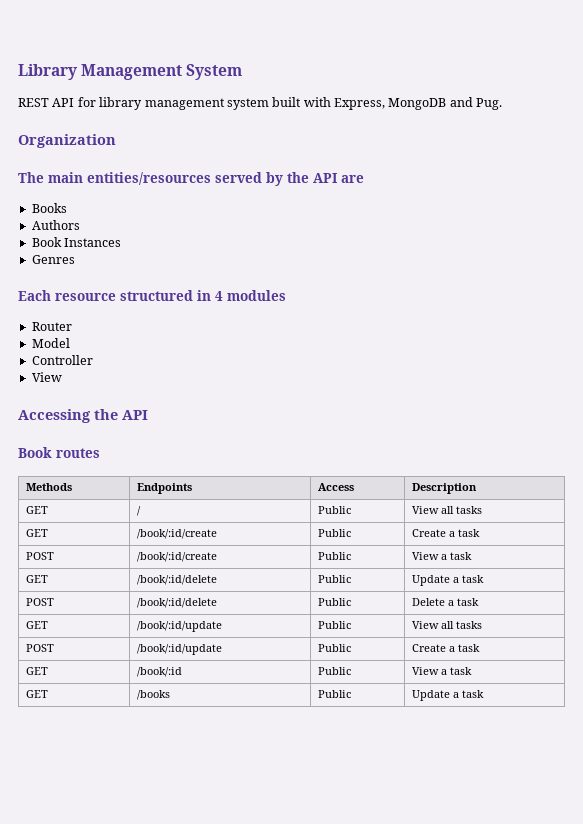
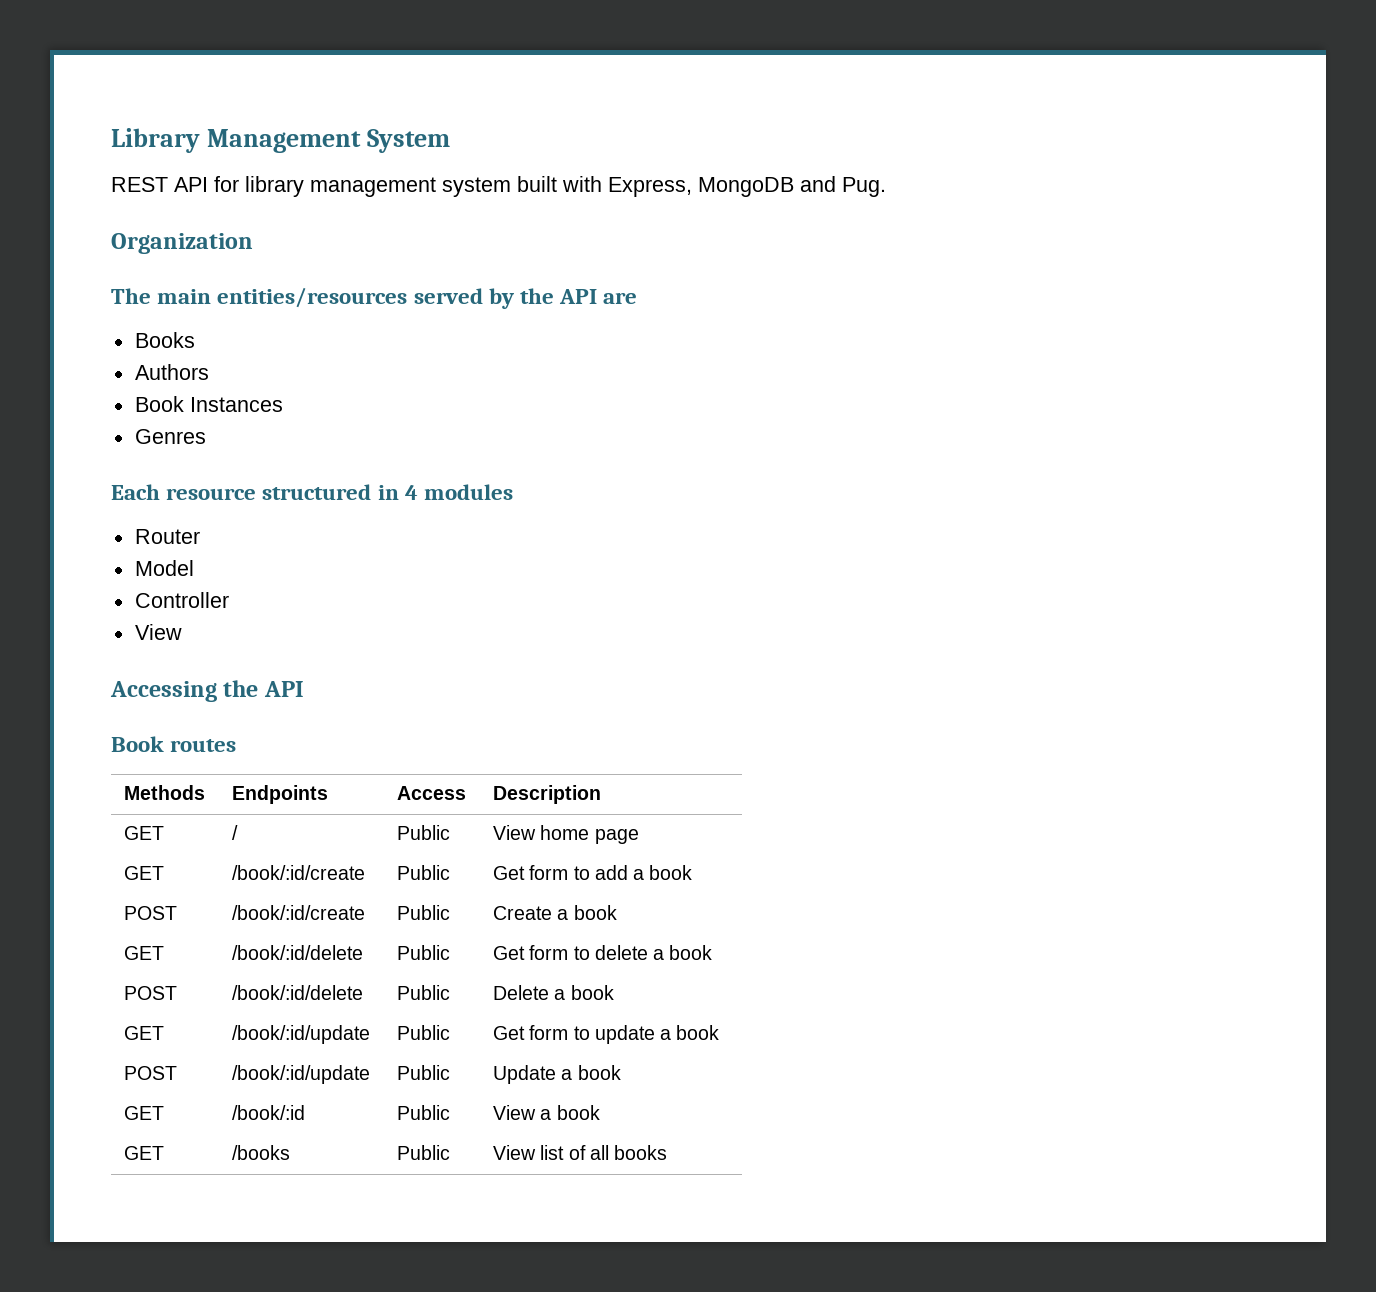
- GET | / | Public | View all tasks
+ GET | / | Public | View home page
- GET | /book/:id/create | Public | Create a task
+ GET | /book/:id/create | Public | Get form to add a book
- POST | /book/:id/create | Public | View a task
+ POST | /book/:id/create | Public | Create a book
- GET | /book/:id/delete | Public | Update a task
+ GET | /book/:id/delete | Public | Get form to delete a book
- POST | /book/:id/delete | Public | Delete a task
+ POST | /book/:id/delete | Public | Delete a book
- GET | /book/:id/update | Public | View all tasks
+ GET | /book/:id/update | Public | Get form to update a book
- POST | /book/:id/update | Public | Create a task
+ POST | /book/:id/update | Public | Update a book
- GET | /book/:id | Public | View a task
+ GET | /book/:id | Public | View a book
- GET | /books | Public | Update a task
+ GET | /books | Public | View list of all books

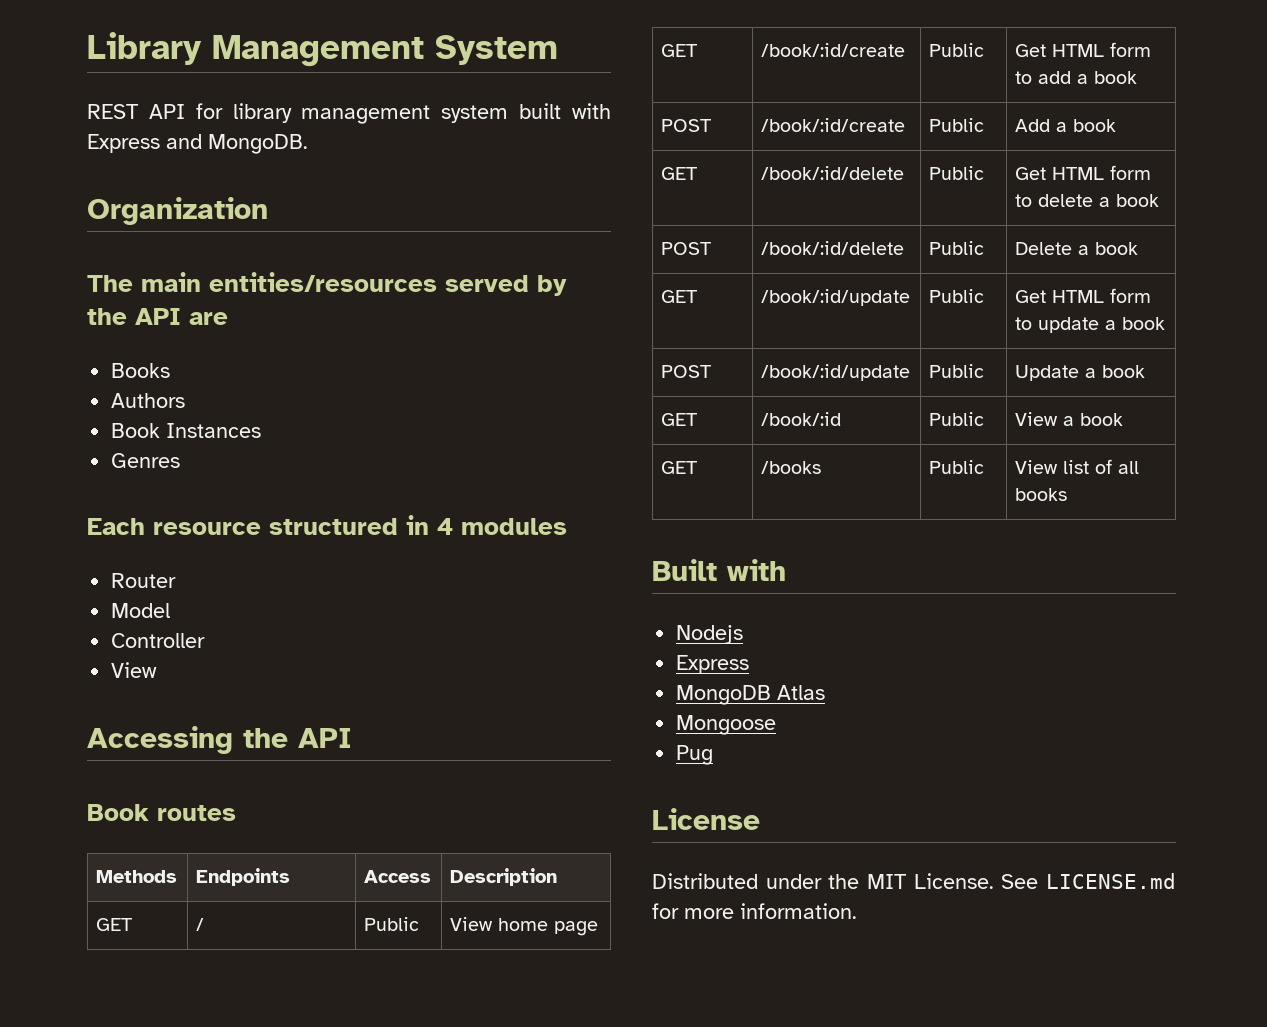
- REST API for library management system built with Express, MongoDB and Pug.
+ REST API for library management system built with Express and MongoDB.
- GET | /book/:id/create | Public | Get form to add a book
+ GET | /book/:id/create | Public | Get HTML form to add a book
- POST | /book/:id/create | Public | Create a book
+ POST | /book/:id/create | Public | Add a book
- GET | /book/:id/delete | Public | Get form to delete a book
+ GET | /book/:id/delete | Public | Get HTML form to delete a book
- GET | /book/:id/update | Public | Get form to update a book
+ GET | /book/:id/update | Public | Get HTML form to update a book
+ Built with
+ Nodejs
+ Express
+ MongoDB Atlas
+ Mongoose
+ Pug
+ License
+ Distributed under the MIT License. See LICENSE.md for more information.

